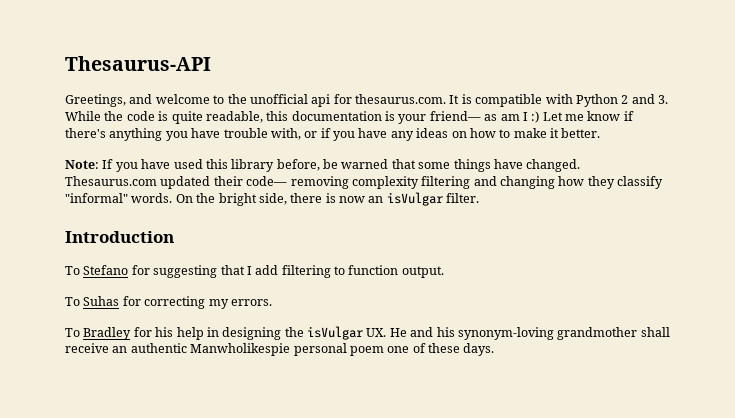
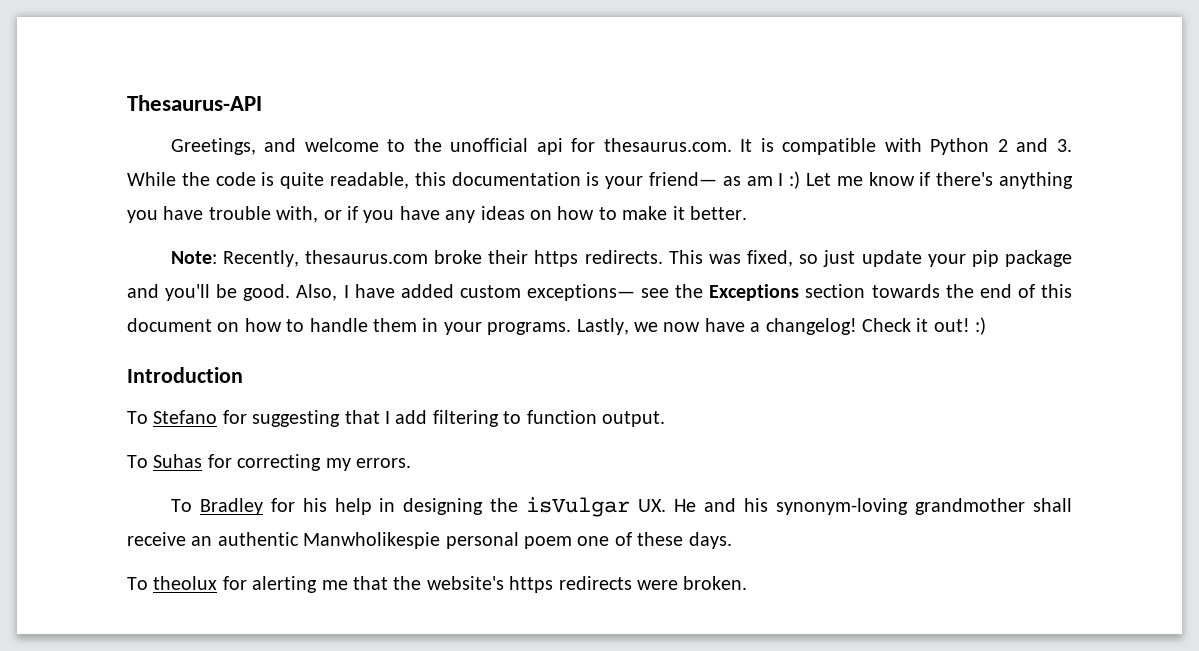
- Note: If you have used this library before, be warned that some things have changed. Thesaurus.com updated their code— removing complexity filtering and changing how they classify "informal" words. On the bright side, there is now an isVulgar filter.
+ Note: Recently, thesaurus.com broke their https redirects. This was fixed, so just update your pip package and you'll be good. Also, I have added custom exceptions— see the Exceptions section towards the end of this document on how to handle them in your programs. Lastly, we now have a changelog! Check it out! :)
+ To theolux for alerting me that the website's https redirects were broken.

